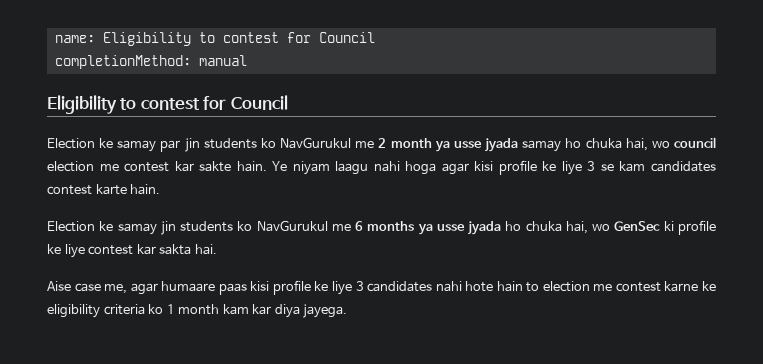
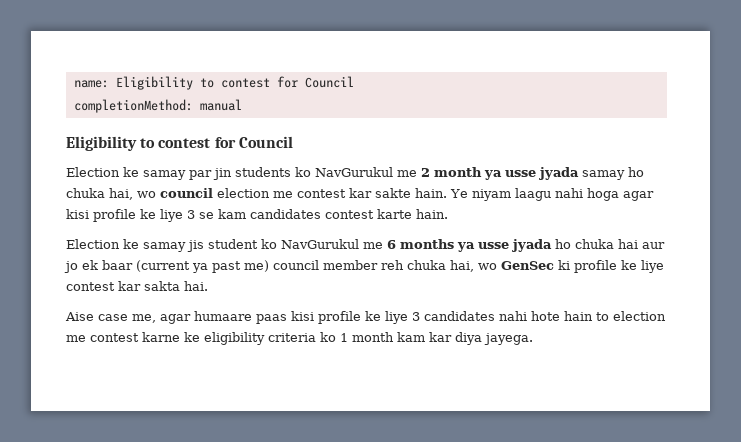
- Election ke samay jin students ko NavGurukul me 6 months ya usse jyada ho chuka hai, wo GenSec ki profile ke liye contest kar sakta hai.
+ Election ke samay jis student ko NavGurukul me 6 months ya usse jyada ho chuka hai aur jo ek baar (current ya past me) council member reh chuka hai, wo GenSec ki profile ke liye contest kar sakta hai.

